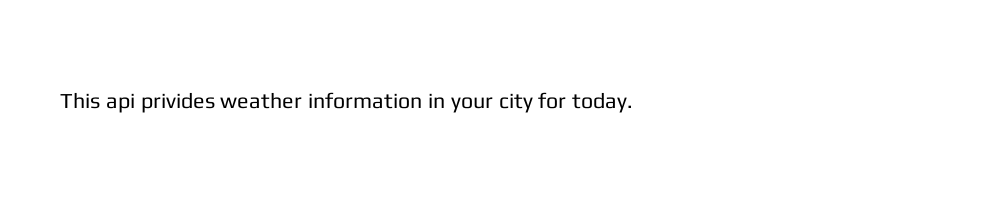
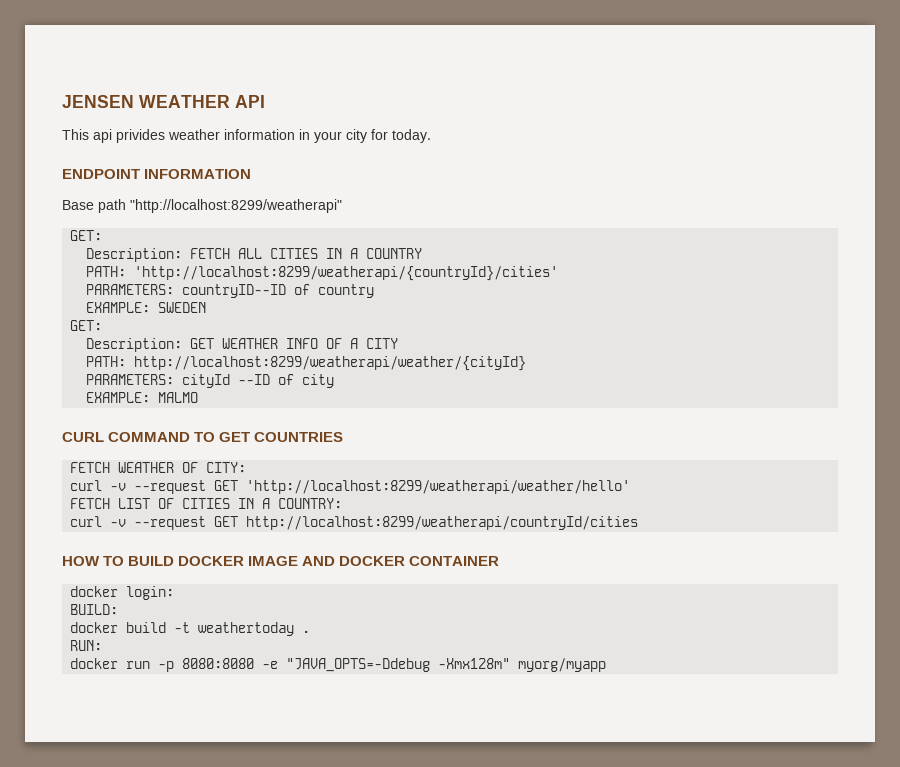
+ JENSEN WEATHER API
+ ENDPOINT INFORMATION
+ Base path "http://localhost:8299/weatherapi"
+ GET:
+ Description: FETCH ALL CITIES IN A COUNTRY
+ PATH: 'http://localhost:8299/weatherapi/{countryId}/cities'
+ PARAMETERS: countryID--ID of country
+ EXAMPLE: SWEDEN
+ GET:
+ Description: GET WEATHER INFO OF A CITY
+ PATH: http://localhost:8299/weatherapi/weather/{cityId}
+ PARAMETERS: cityId --ID of city
+ EXAMPLE: MALMO
+ CURL COMMAND TO GET COUNTRIES
+ FETCH WEATHER OF CITY:
+ curl -v --request GET 'http://localhost:8299/weatherapi/weather/hello'
+ FETCH LIST OF CITIES IN A COUNTRY:
+ curl -v --request GET http://localhost:8299/weatherapi/countryId/cities
+ HOW TO BUILD DOCKER IMAGE AND DOCKER CONTAINER
+ docker login:
+ BUILD:
+ docker build -t weathertoday .
+ RUN:
+ docker run -p 8080:8080 -e "JAVA_OPTS=-Ddebug -Xmx128m" myorg/myapp

